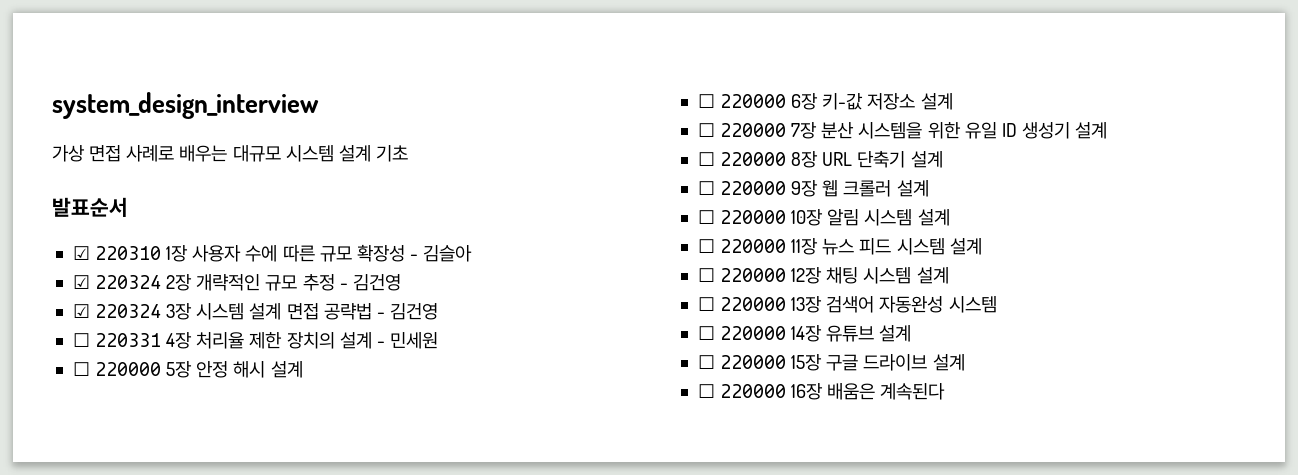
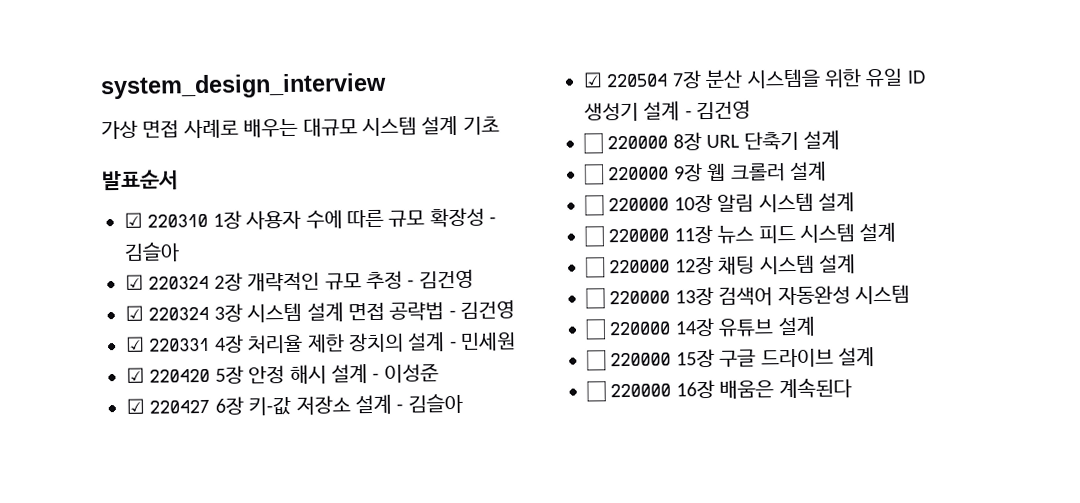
- ☐ 220331 4장 처리율 제한 장치의 설계 - 민세원
+ ☑ 220331 4장 처리율 제한 장치의 설계 - 민세원
- ☐ 220000 5장 안정 해시 설계
- ☐ 220000 6장 키-값 저장소 설계
- ☐ 220000 7장 분산 시스템을 위한 유일 ID 생성기 설계
+ ☑ 220420 5장 안정 해시 설계 - 이성준
+ ☑ 220427 6장 키-값 저장소 설계 - 김슬아
+ ☑ 220504 7장 분산 시스템을 위한 유일 ID 생성기 설계 - 김건영

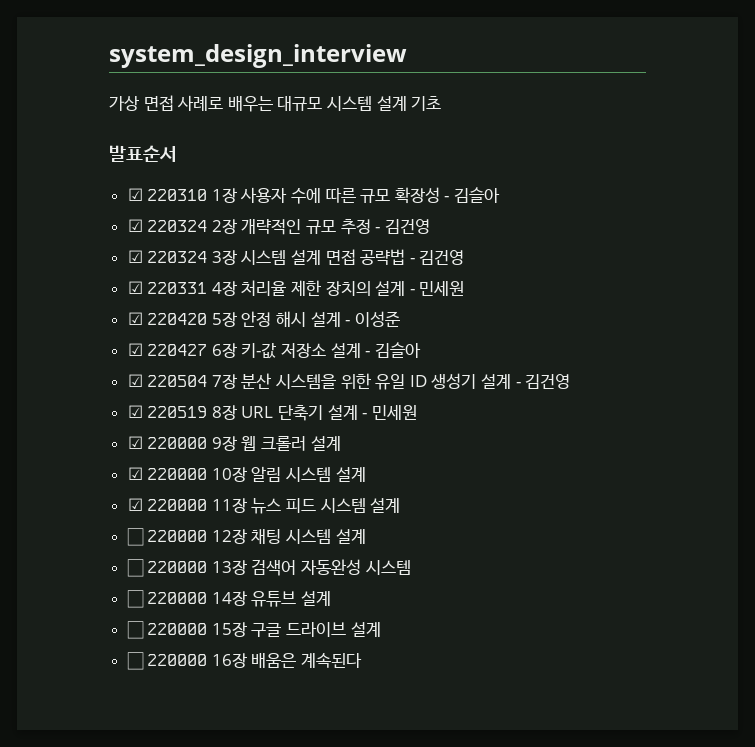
- ☐ 220000 8장 URL 단축기 설계
- ☐ 220000 9장 웹 크롤러 설계
+ ☑ 220519 8장 URL 단축기 설계 - 민세원
+ ☑ 220000 9장 웹 크롤러 설계
- ☐ 220000 10장 알림 시스템 설계
+ ☑ 220000 10장 알림 시스템 설계
- ☐ 220000 11장 뉴스 피드 시스템 설계
+ ☑ 220000 11장 뉴스 피드 시스템 설계

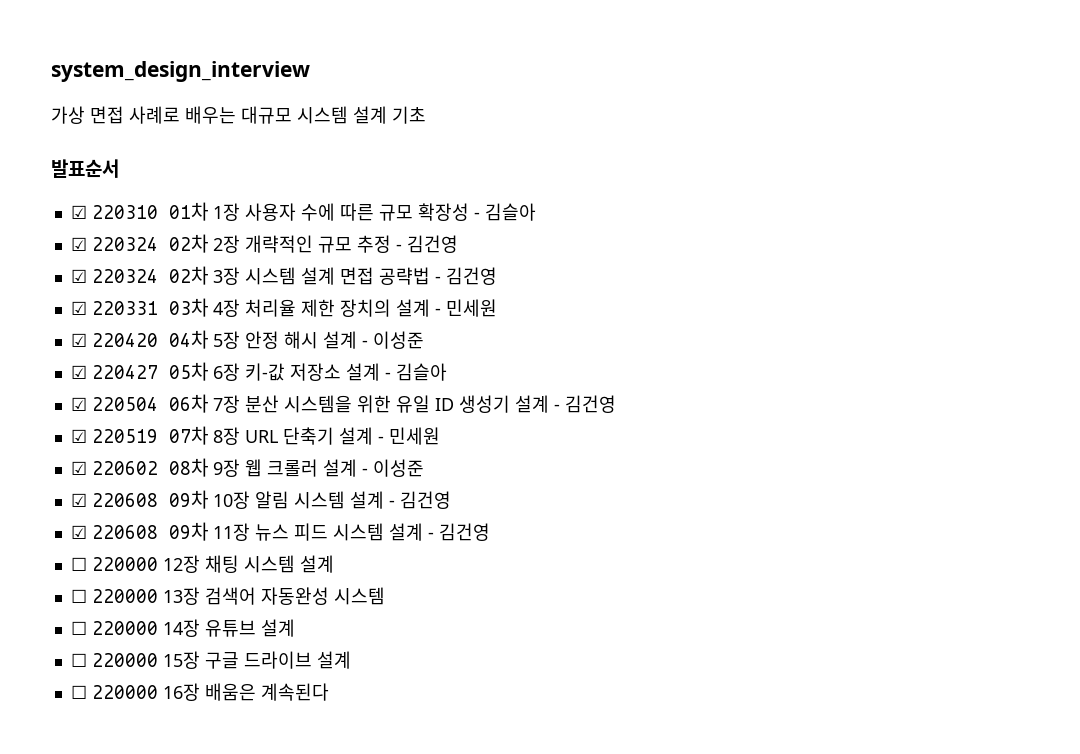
- ☑ 220310 1장 사용자 수에 따른 규모 확장성 - 김슬아
+ ☑ 220310 01차 1장 사용자 수에 따른 규모 확장성 - 김슬아
- ☑ 220324 2장 개략적인 규모 추정 - 김건영
+ ☑ 220324 02차 2장 개략적인 규모 추정 - 김건영
- ☑ 220324 3장 시스템 설계 면접 공략법 - 김건영
+ ☑ 220324 02차 3장 시스템 설계 면접 공략법 - 김건영
- ☑ 220331 4장 처리율 제한 장치의 설계 - 민세원
+ ☑ 220331 03차 4장 처리율 제한 장치의 설계 - 민세원
- ☑ 220420 5장 안정 해시 설계 - 이성준
+ ☑ 220420 04차 5장 안정 해시 설계 - 이성준
- ☑ 220427 6장 키-값 저장소 설계 - 김슬아
+ ☑ 220427 05차 6장 키-값 저장소 설계 - 김슬아
- ☑ 220504 7장 분산 시스템을 위한 유일 ID 생성기 설계 - 김건영
+ ☑ 220504 06차 7장 분산 시스템을 위한 유일 ID 생성기 설계 - 김건영
- ☑ 220519 8장 URL 단축기 설계 - 민세원
+ ☑ 220519 07차 8장 URL 단축기 설계 - 민세원
- ☑ 220000 9장 웹 크롤러 설계
- ☑ 220000 10장 알림 시스템 설계
- ☑ 220000 11장 뉴스 피드 시스템 설계
+ ☑ 220602 08차 9장 웹 크롤러 설계 - 이성준
+ ☑ 220608 09차 10장 알림 시스템 설계 - 김건영
+ ☑ 220608 09차 11장 뉴스 피드 시스템 설계 - 김건영

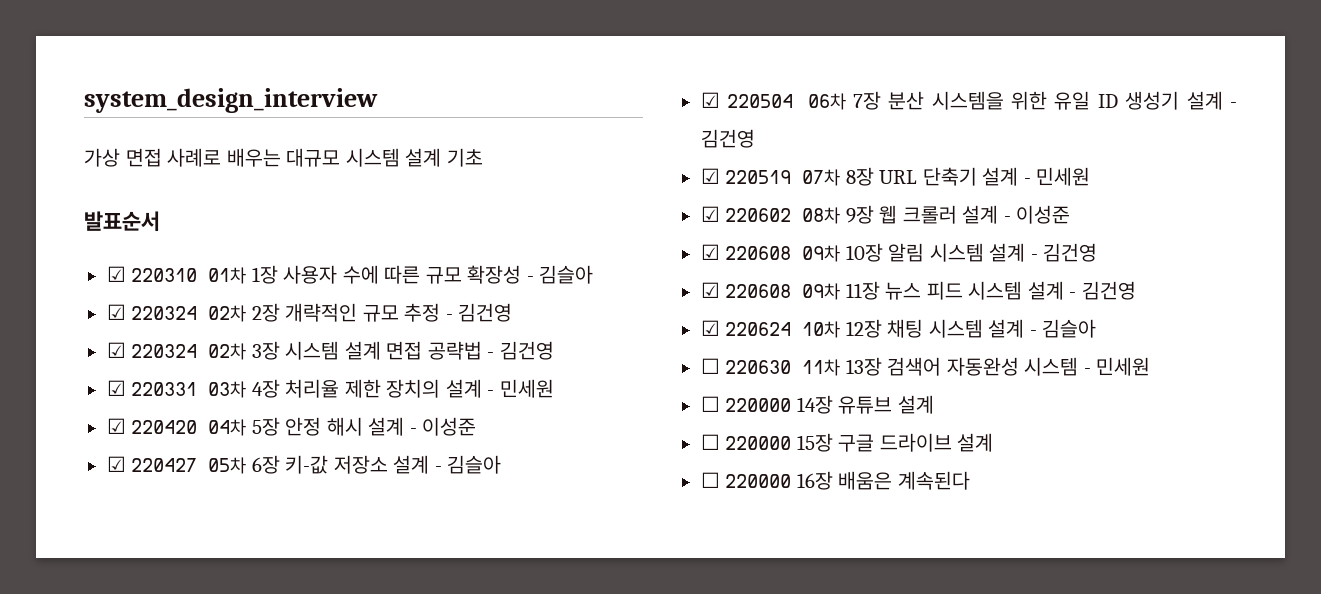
- ☐ 220000 12장 채팅 시스템 설계
- ☐ 220000 13장 검색어 자동완성 시스템
+ ☑ 220624 10차 12장 채팅 시스템 설계 - 김슬아
+ ☐ 220630 11차 13장 검색어 자동완성 시스템 - 민세원

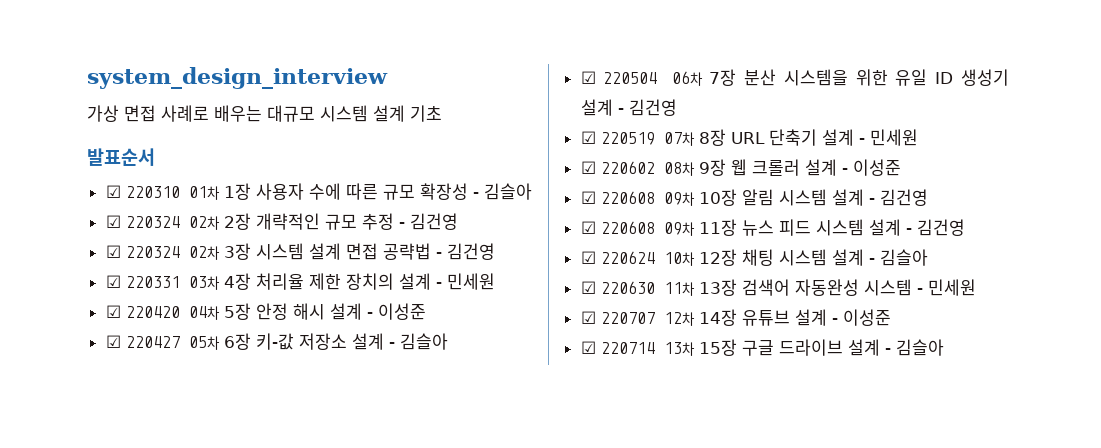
- ☐ 220630 11차 13장 검색어 자동완성 시스템 - 민세원
+ ☑ 220630 11차 13장 검색어 자동완성 시스템 - 민세원
- ☐ 220000 14장 유튜브 설계
- ☐ 220000 15장 구글 드라이브 설계
- ☐ 220000 16장 배움은 계속된다
+ ☑ 220707 12차 14장 유튜브 설계 - 이성준
+ ☑ 220714 13차 15장 구글 드라이브 설계 - 김슬아

